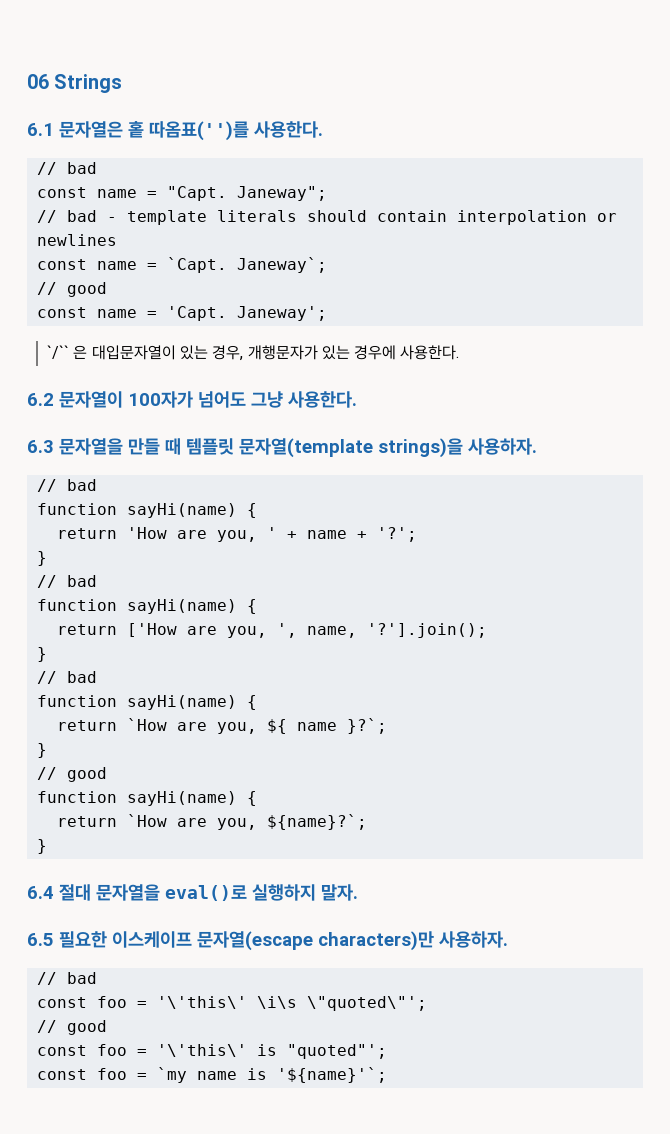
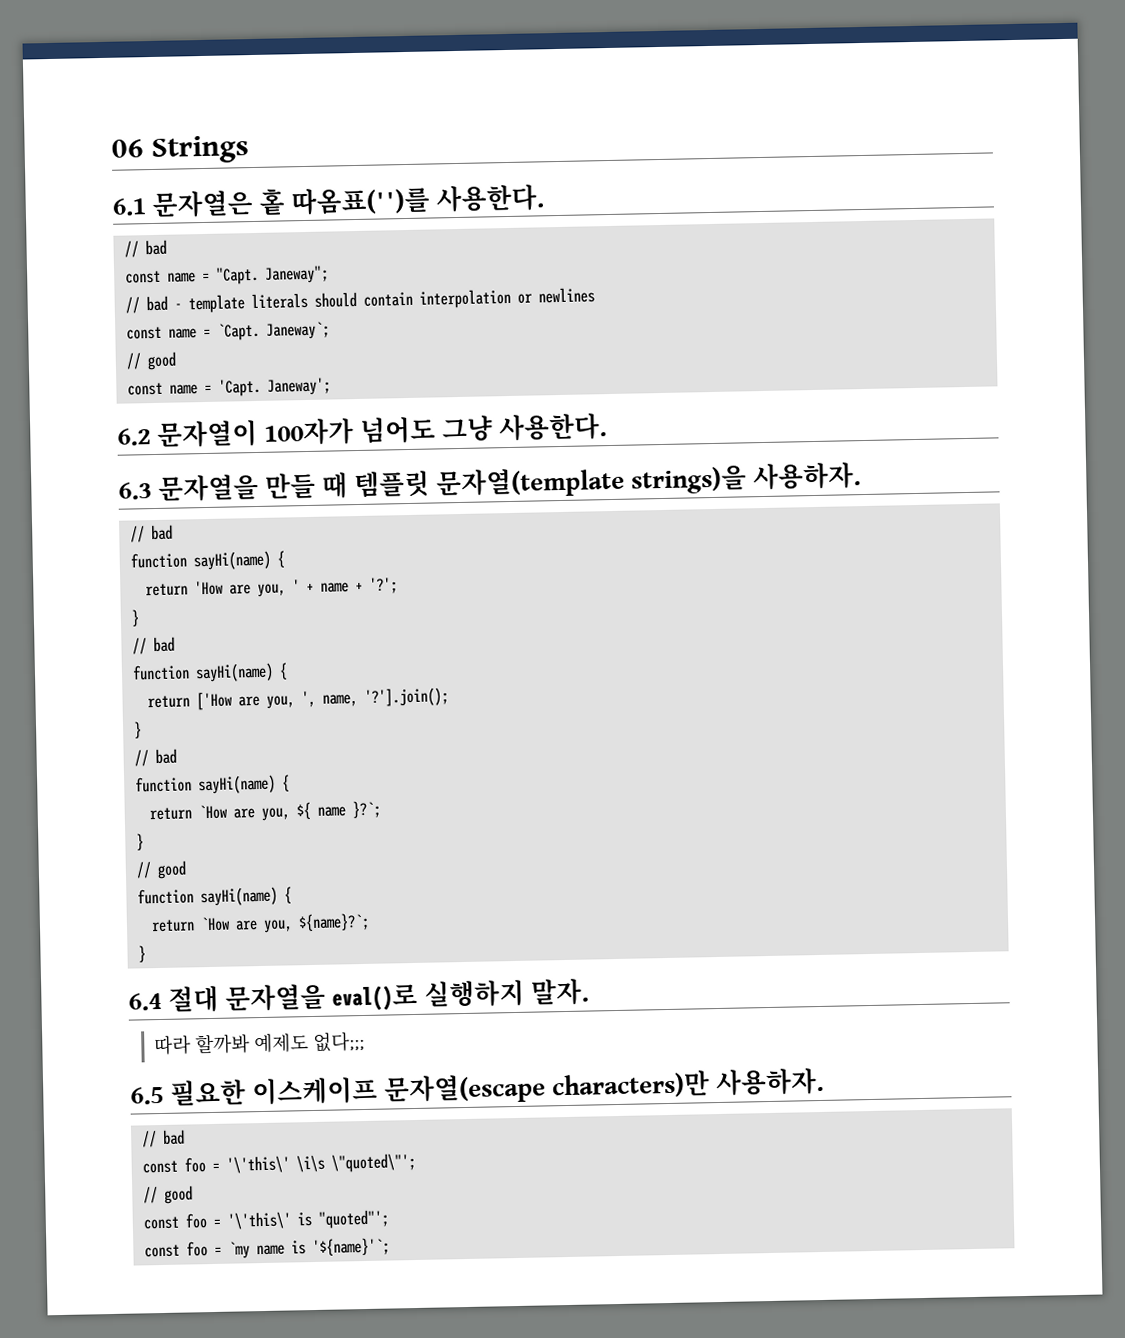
- `/`` 은 대입문자열이 있는 경우, 개행문자가 있는 경우에 사용한다.
+ 따라 할까봐 예제도 없다;;;

